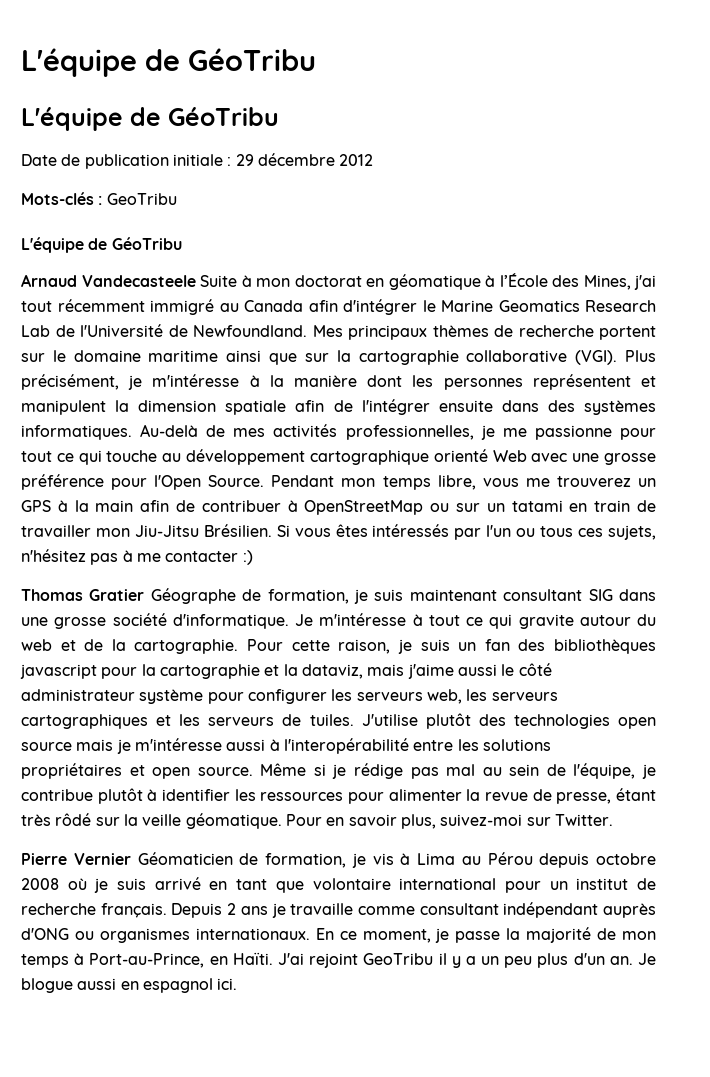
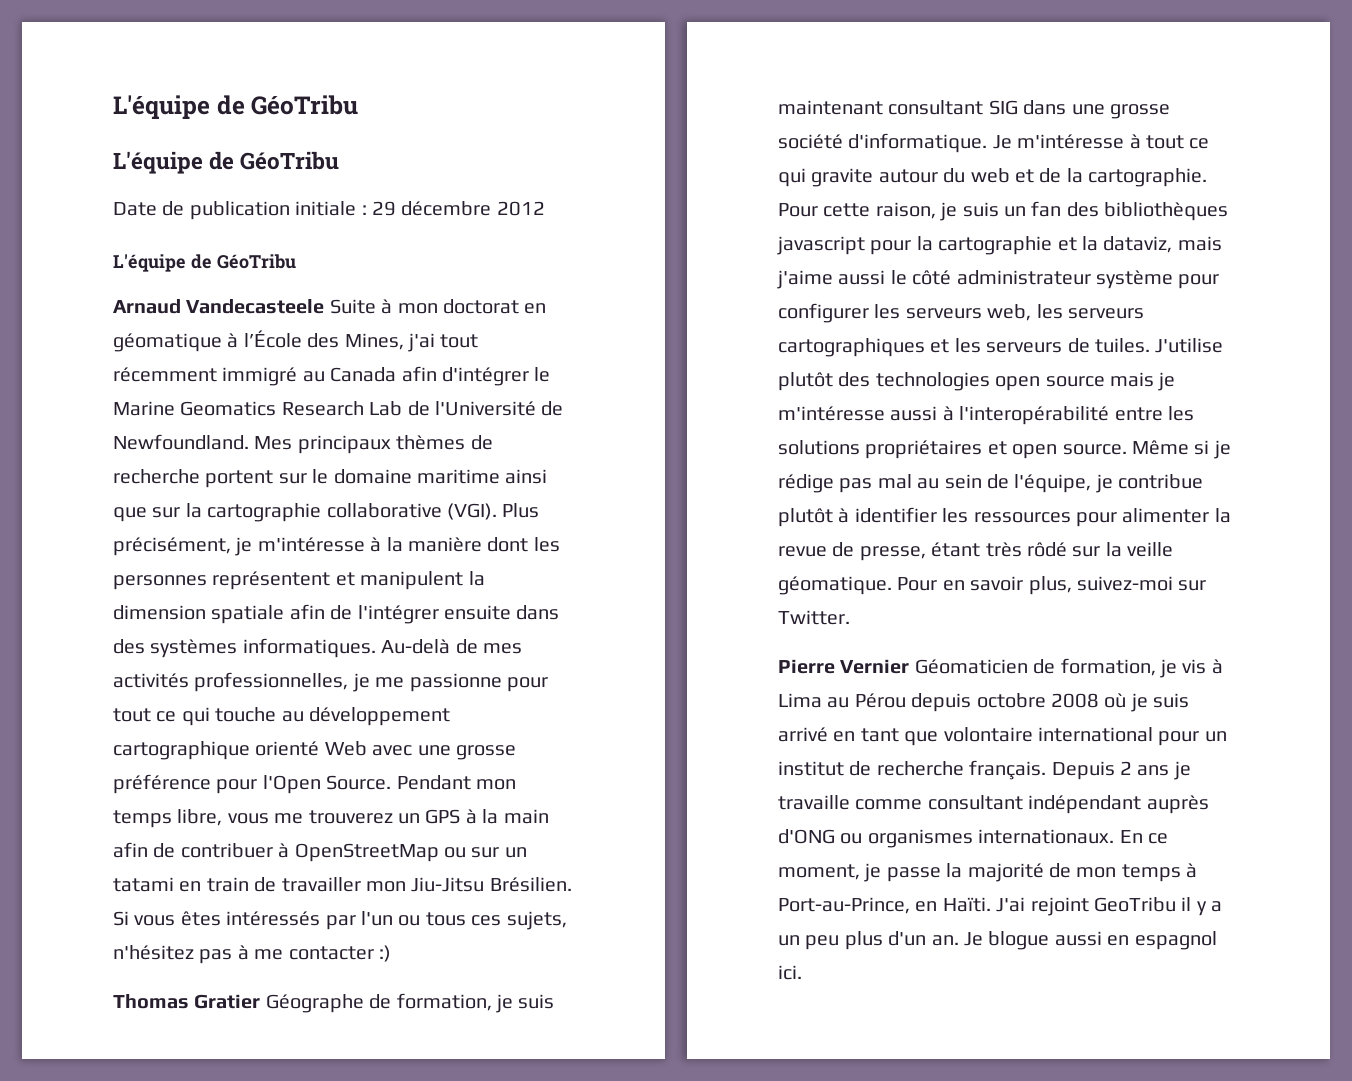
- Mots-clés : GeoTribu

